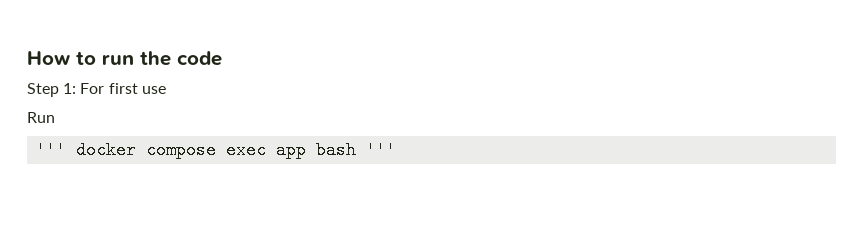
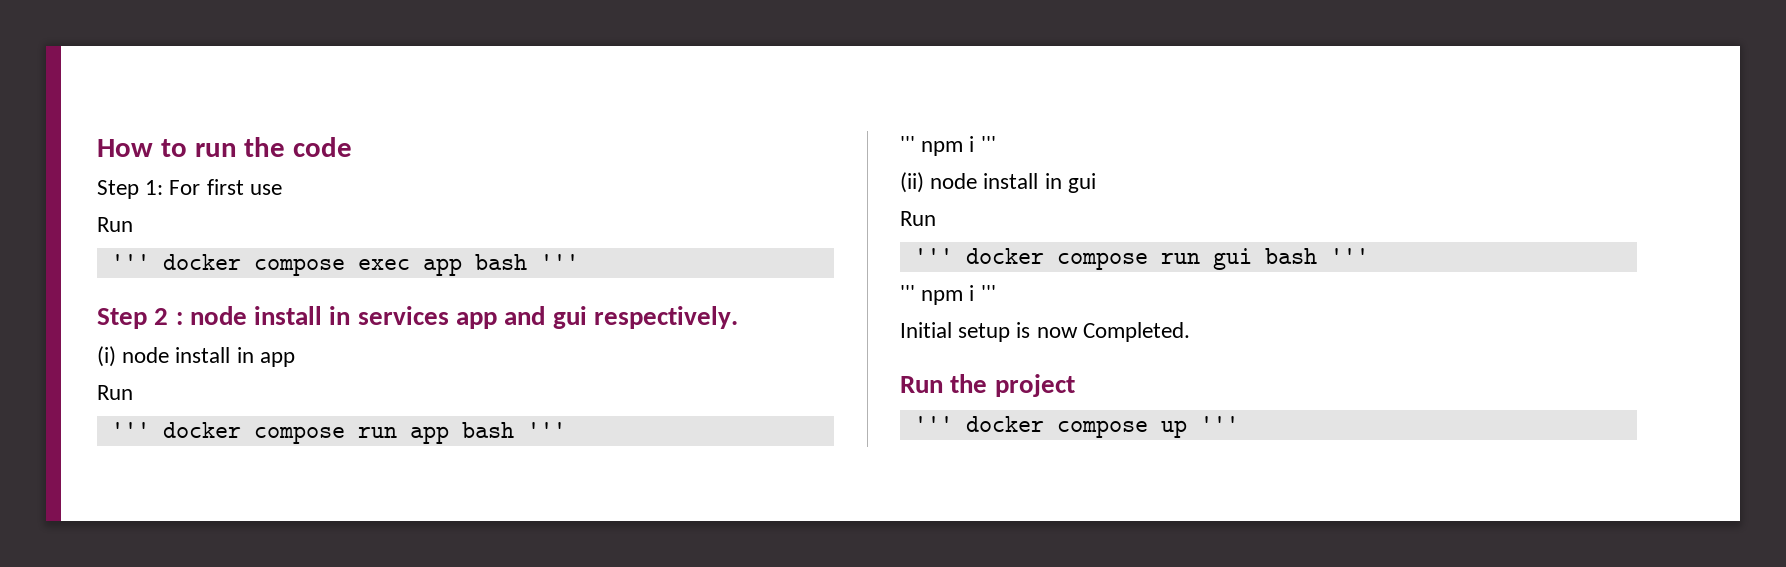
+ Step 2 : node install in services app and gui respectively.
+ (i) node install in app
+ Run
+ ''' docker compose run app bash '''
+ ''' npm i '''
+ (ii) node install in gui
+ Run
+ ''' docker compose run gui bash '''
+ ''' npm i '''
+ Initial setup is now Completed.
+ Run the project
+ ''' docker compose up '''

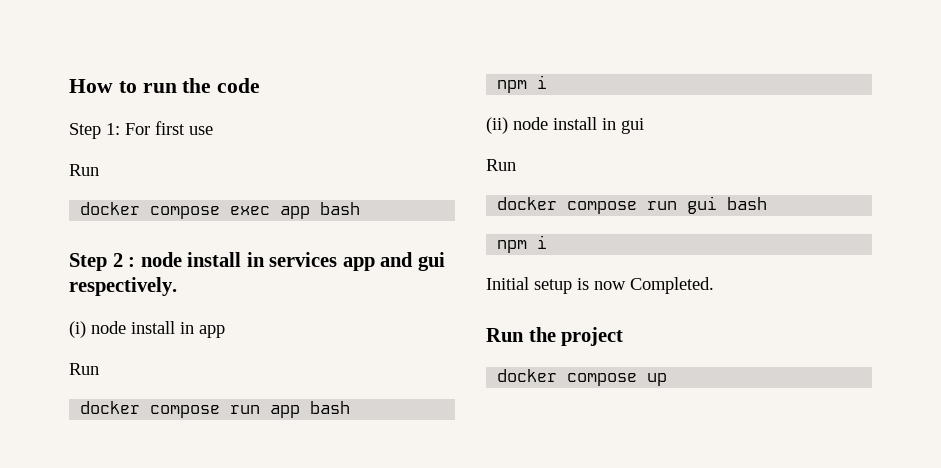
- ''' docker compose exec app bash '''
+ docker compose exec app bash
- ''' docker compose run app bash '''
- ''' npm i '''
+ docker compose run app bash
+ npm i
- ''' docker compose run gui bash '''
- ''' npm i '''
+ docker compose run gui bash
+ npm i
- ''' docker compose up '''
+ docker compose up

